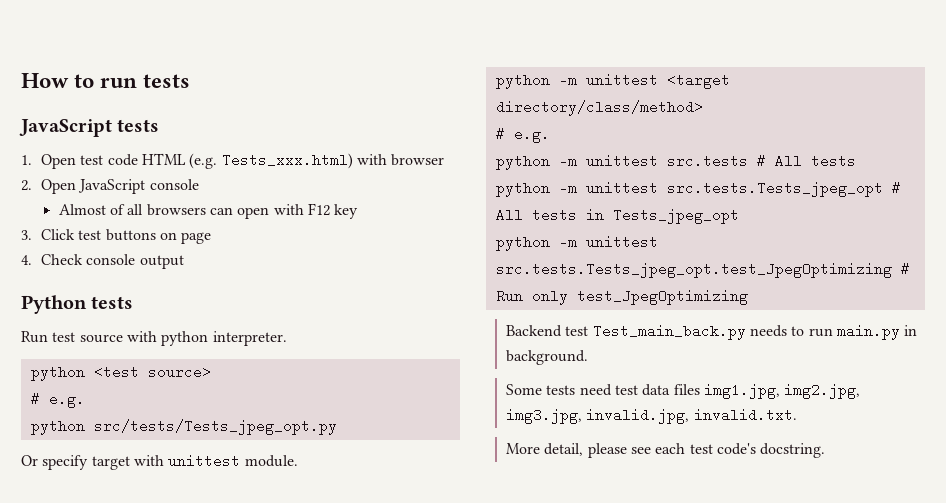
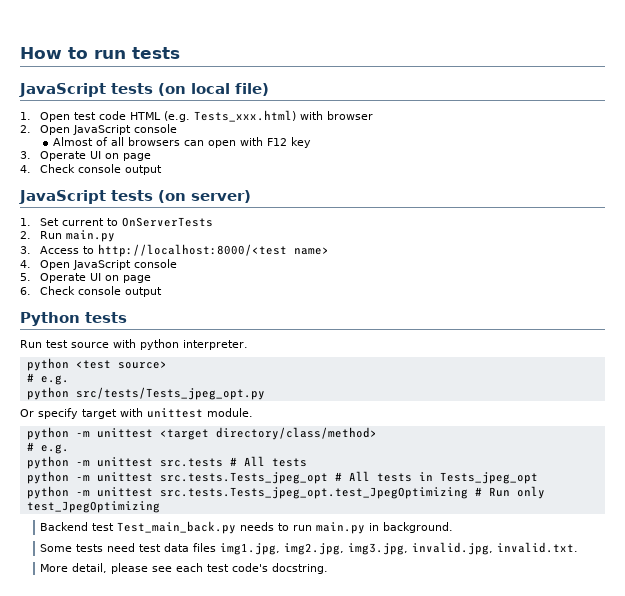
- JavaScript tests
+ JavaScript tests (on local file)
- 3. Click test buttons on page
+ 3. Operate UI on page
  4. Check console output
+ JavaScript tests (on server)
+ 1. Set current to OnServerTests
+ 2. Run main.py
+ 3. Access to http://localhost:8000/<test name>
+ 4. Open JavaScript console
+ 5. Operate UI on page
+ 6. Check console output

